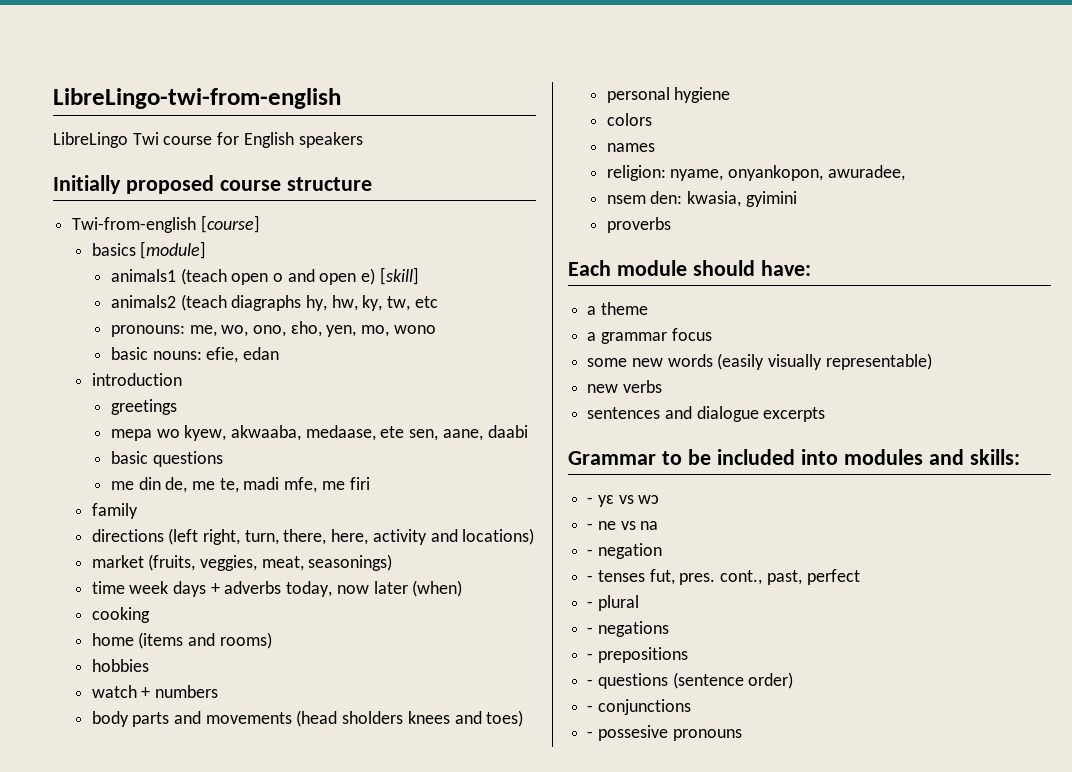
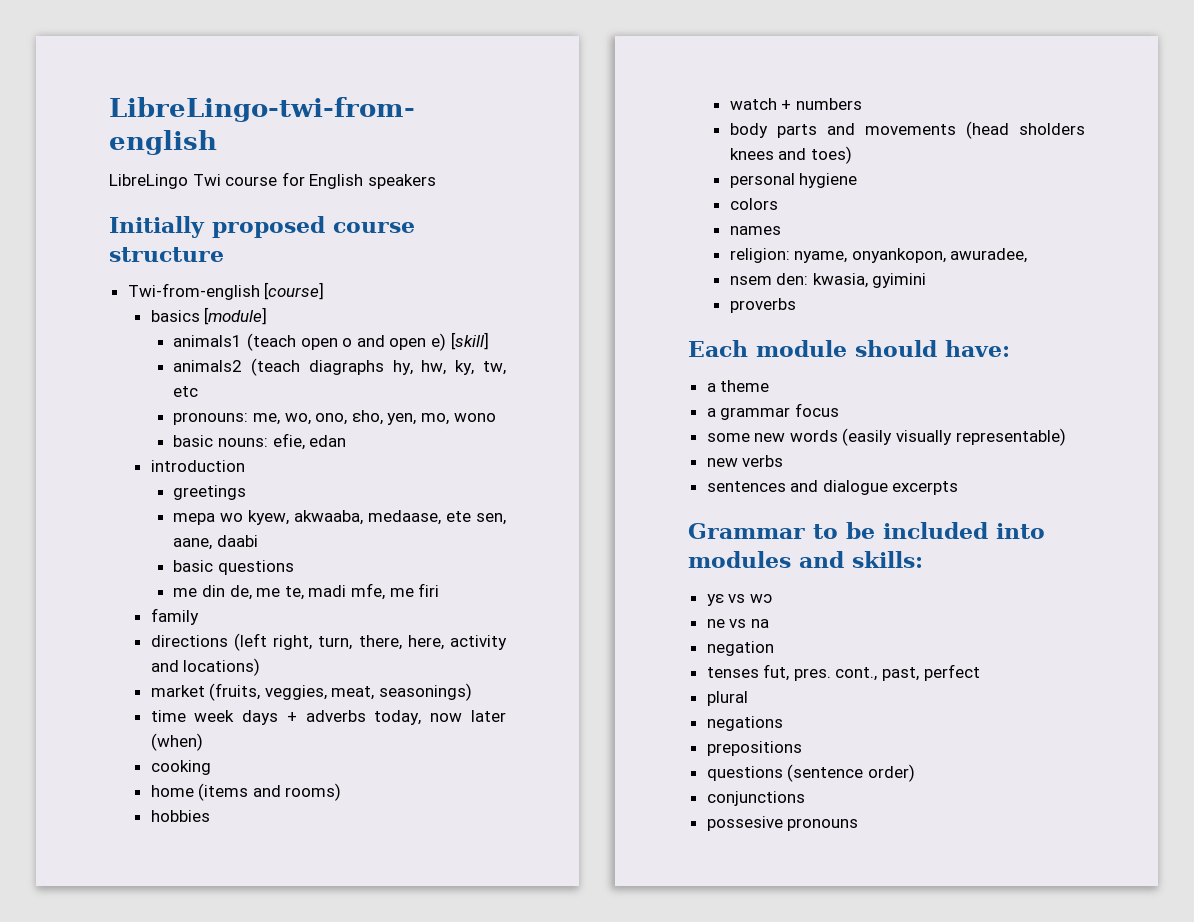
- - yɛ vs wɔ
+ yɛ vs wɔ
- - ne vs na
+ ne vs na
- - negation
+ negation
- - tenses fut, pres. cont., past, perfect
+ tenses fut, pres. cont., past, perfect
- - plural
+ plural
- - negations
+ negations
- - prepositions
+ prepositions
- - questions (sentence order)
+ questions (sentence order)
- - conjunctions
+ conjunctions
- - possesive pronouns
+ possesive pronouns

